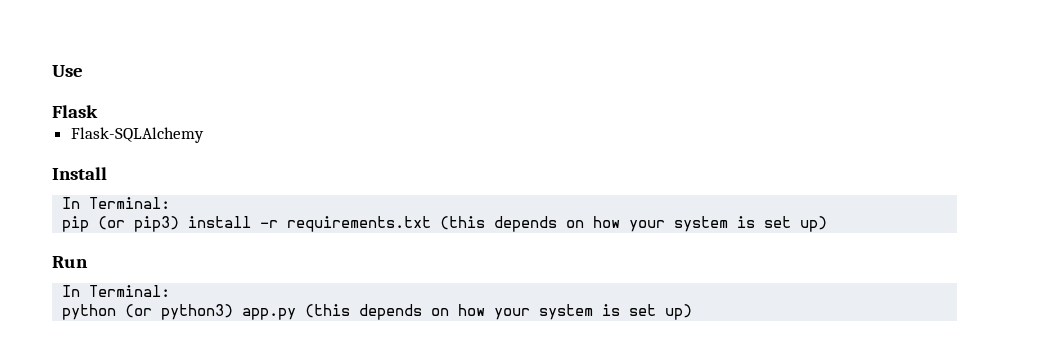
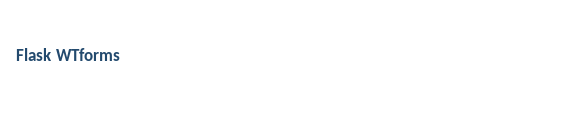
- Use
- Flask
- Flask-SQLAlchemy
- Install
- In Terminal:
- pip (or pip3) install -r requirements.txt (this depends on how your system is set up)
- Run
- In Terminal:
- python (or python3) app.py (this depends on how your system is set up)
+ Flask WTforms

